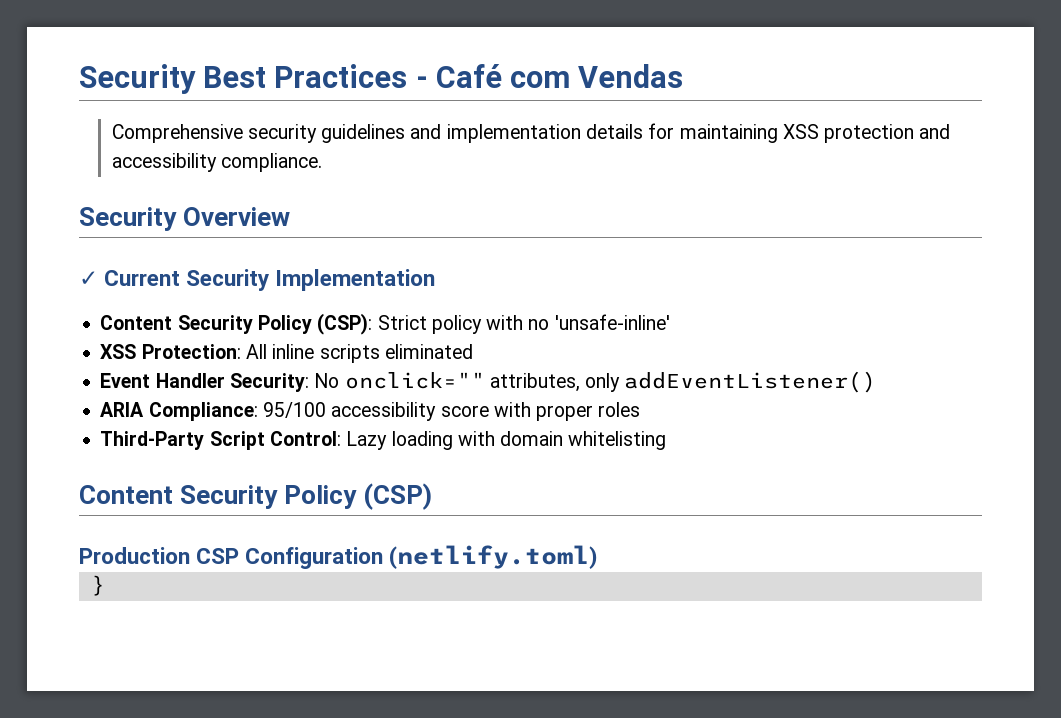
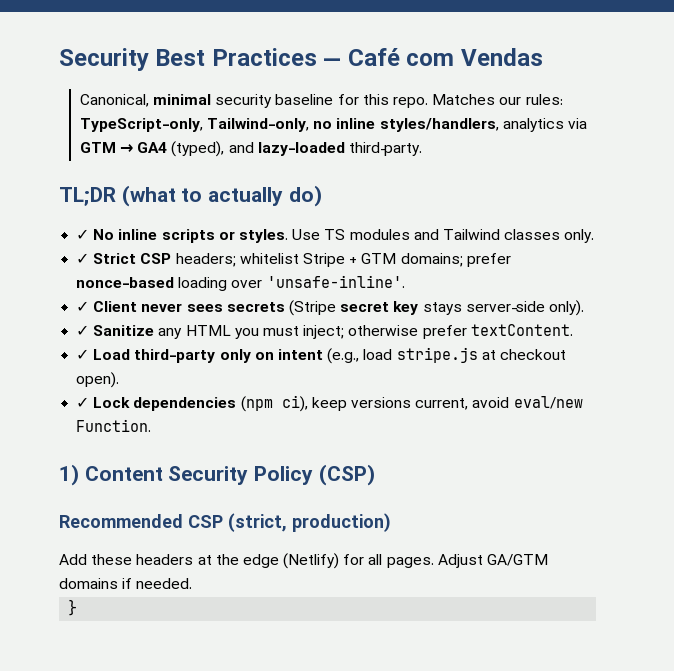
- Security Best Practices - Café com Vendas
+ Security Best Practices — Café com Vendas
- Comprehensive security guidelines and implementation details for maintaining XSS protection and accessibility compliance.
- Security Overview
- ✓ Current Security Implementation
- Content Security Policy (CSP): Strict policy with no 'unsafe-inline'
- XSS Protection: All inline scripts eliminated
- Event Handler Security: No onclick="" attributes, only addEventListener()
- ARIA Compliance: 95/100 accessibility score with proper roles
- Third-Party Script Control: Lazy loading with domain whitelisting
- Content Security Policy (CSP)
- Production CSP Configuration (netlify.toml)
+ Canonical, minimal security baseline for this repo. Matches our rules: TypeScript‑only, Tailwind‑only, no inline styles/handlers, analytics via GTM → GA4 (typed), and lazy‑loaded third‑party.
+ TL;DR (what to actually do)
+ ✓ No inline scripts or styles. Use TS modules and Tailwind classes only.
+ ✓ Strict CSP headers; whitelist Stripe + GTM domains; prefer nonce‑based loading over 'unsafe-inline'.
+ ✓ Client never sees secrets (Stripe secret key stays server‑side only).
+ ✓ Sanitize any HTML you must inject; otherwise prefer textContent.
+ ✓ Load third‑party only on intent (e.g., load stripe.js at checkout open).
+ ✓ Lock dependencies (npm ci), keep versions current, avoid eval/new Function.
+ 1) Content Security Policy (CSP)
+ Recommended CSP (strict, production)
+ Add these headers at the edge (Netlify) for all pages. Adjust GA/GTM domains if needed.

